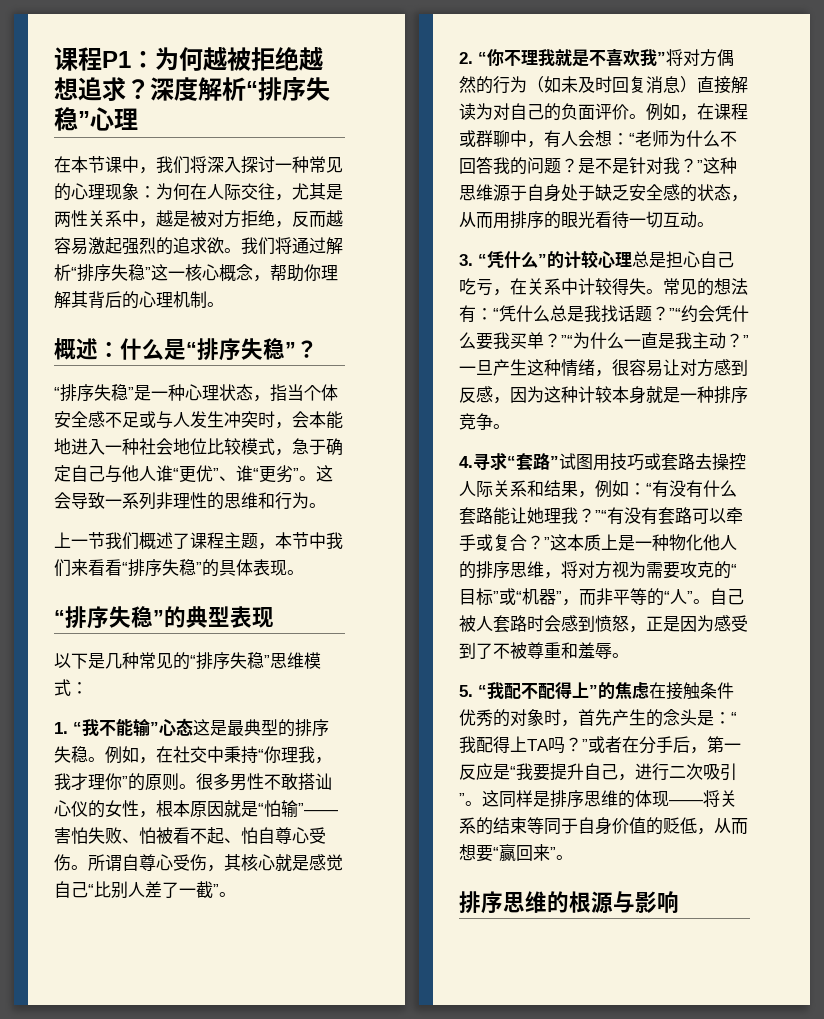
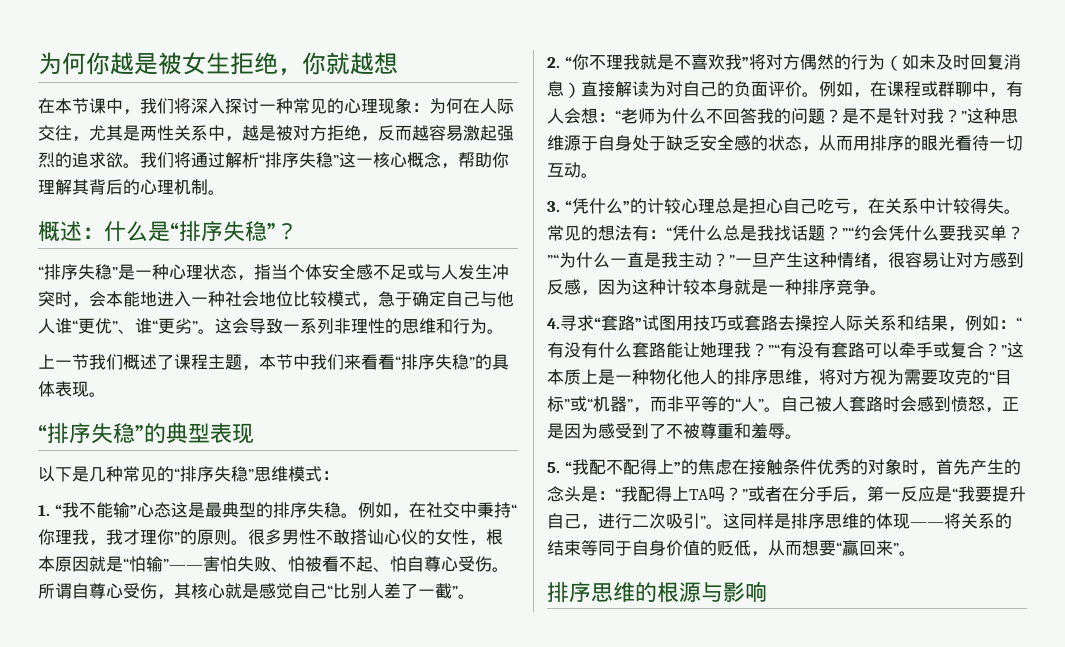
- 课程P1：为何越被拒绝越想追求？深度解析“排序失稳”心理
+ 为何你越是被女生拒绝，你就越想

